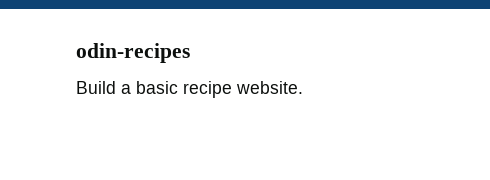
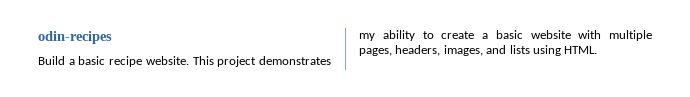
+ This project demonstrates my ability to create a basic website with multiple pages, headers, images, and lists using HTML.

